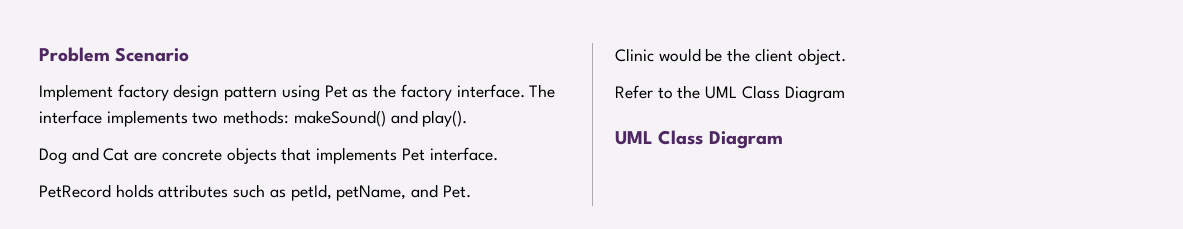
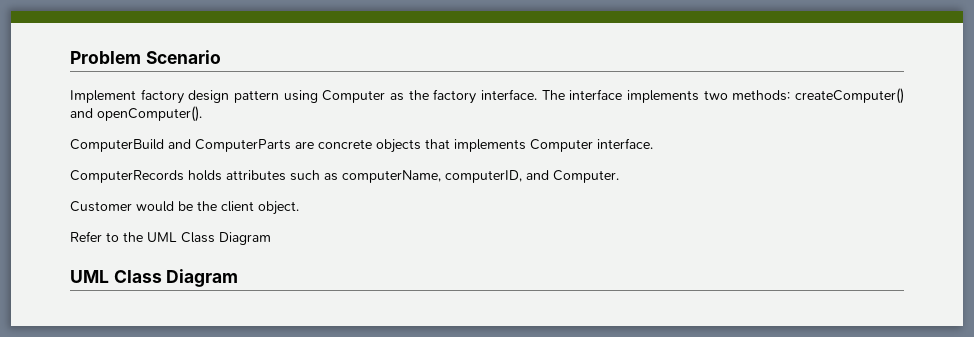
- Implement factory design pattern using Pet as the factory interface.
+ Implement factory design pattern using Computer as the factory interface.
- The interface implements two methods: makeSound() and play().
- Dog and Cat are concrete objects that implements Pet interface.
+ The interface implements two methods: createComputer() and openComputer().
+ ComputerBuild and ComputerParts are concrete objects that implements Computer interface.
- PetRecord holds attributes such as petId, petName, and Pet.
- Clinic would be the client object.
+ ComputerRecords holds attributes such as computerName, computerID, and Computer.
+ Customer would be the client object.

